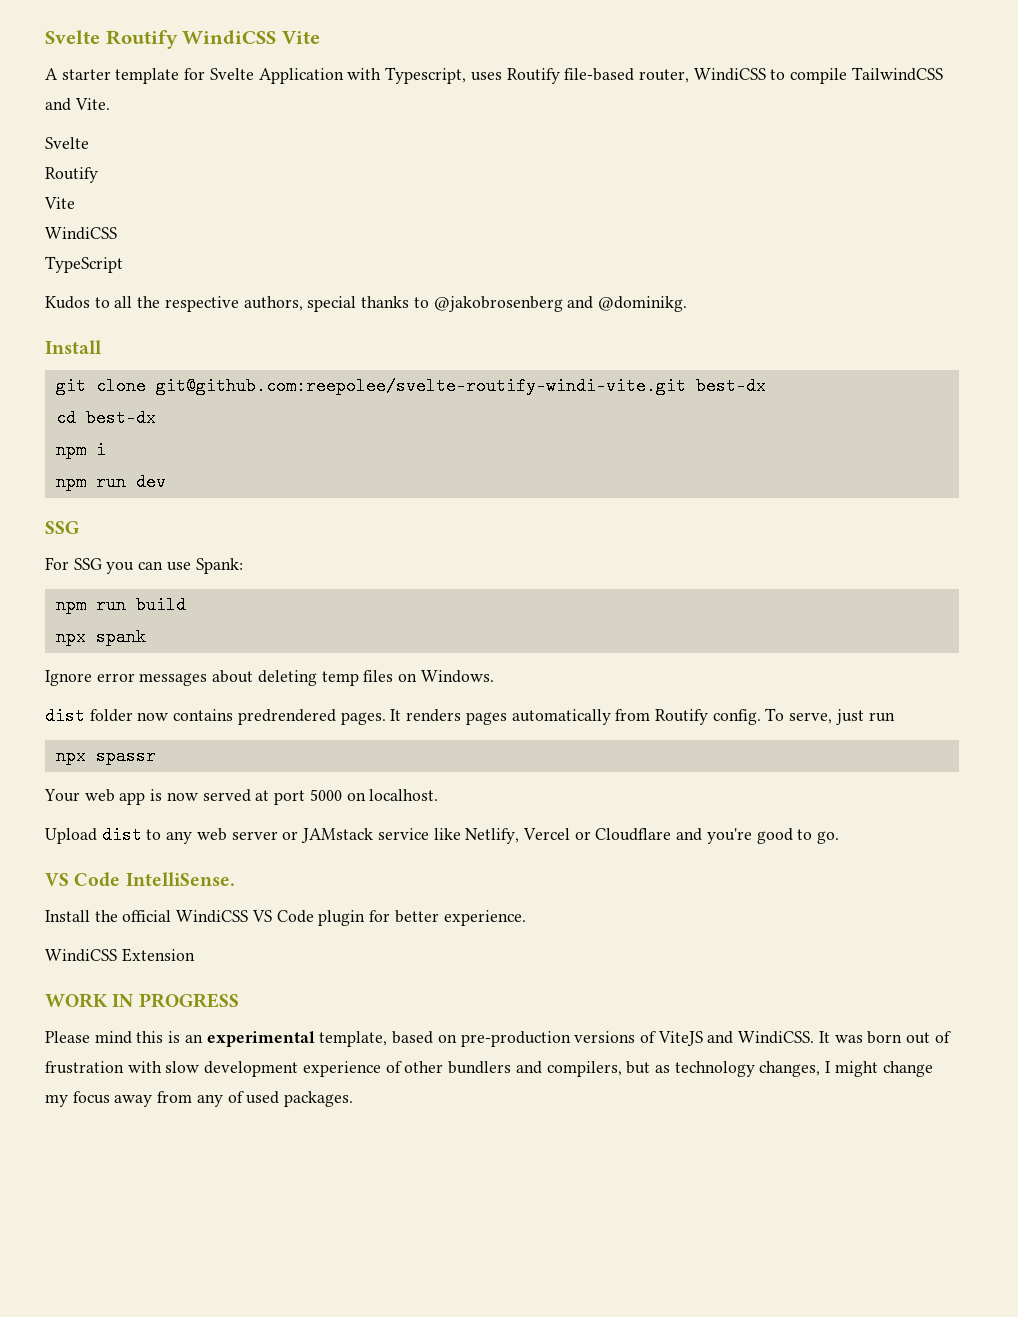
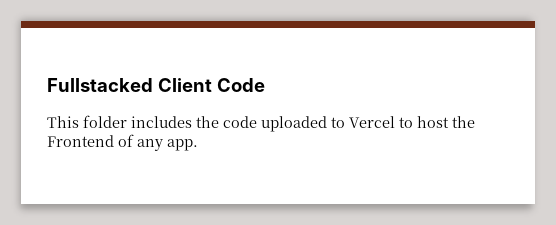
- Svelte Routify WindiCSS Vite
- A starter template for Svelte Application with Typescript, uses Routify file-based router, WindiCSS to compile TailwindCSS and Vite.
- Svelte
- Routify
- Vite
- WindiCSS
- TypeScript
- Kudos to all the respective authors, special thanks to @jakobrosenberg and @dominikg.
- Install
- git clone git@github.com:reepolee/svelte-routify-windi-vite.git best-dx
- cd best-dx
- npm i
- npm run dev
- SSG
- For SSG you can use Spank:
- npm run build
- npx spank
- Ignore error messages about deleting temp files on Windows.
- dist folder now contains predrendered pages. It renders pages automatically from Routify config. To serve, just run
- npx spassr
- Your web app is now served at port 5000 on localhost.
- Upload dist to any web server or JAMstack service like Netlify, Vercel or Cloudflare and you're good to go.
- VS Code IntelliSense.
- Install the official WindiCSS VS Code plugin for better experience.
- WindiCSS Extension
- WORK IN PROGRESS
- Please mind this is an experimental template, based on pre-production versions of ViteJS and WindiCSS. It was born out of frustration with slow development experience of other bundlers and compilers, but as technology changes, I might change my focus away from any of used packages.
+ Fullstacked Client Code
+ This folder includes the code uploaded to Vercel to host the Frontend of any app.

